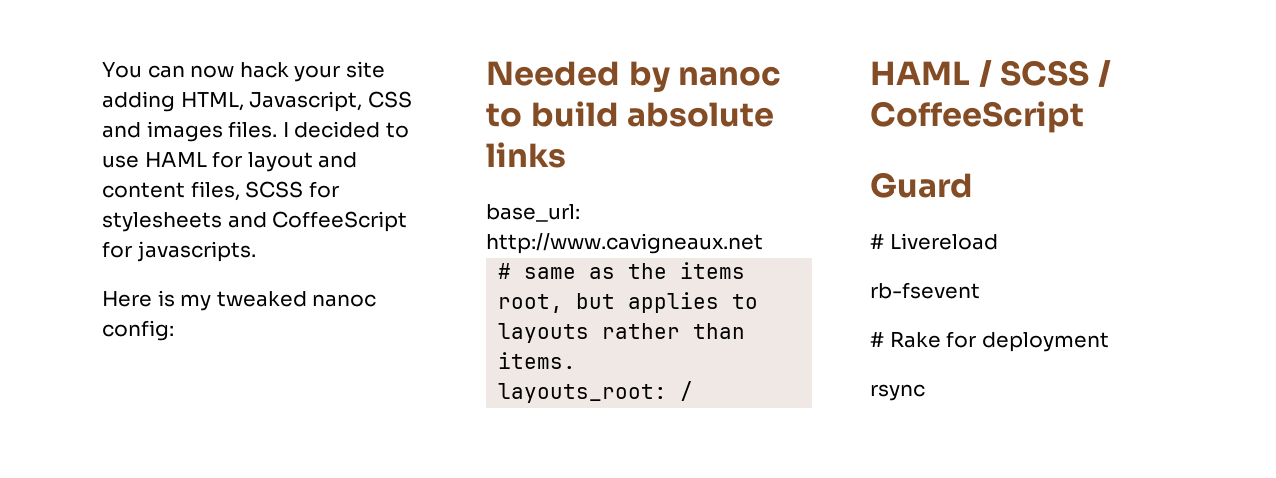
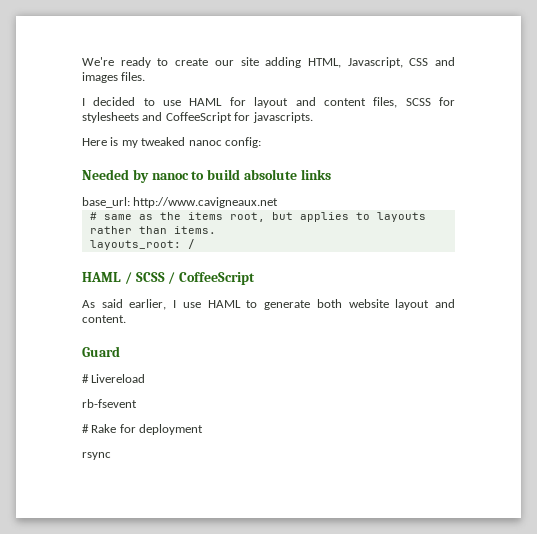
- You can now hack your site adding HTML, Javascript, CSS and images files. I decided to use HAML for layout and content files, SCSS for stylesheets and CoffeeScript for javascripts.
+ We're ready to create our site adding HTML, Javascript, CSS and images files.
+ I decided to use HAML for layout and content files, SCSS for stylesheets and CoffeeScript for javascripts.
+ As said earlier, I use HAML to generate both website layout and content.

